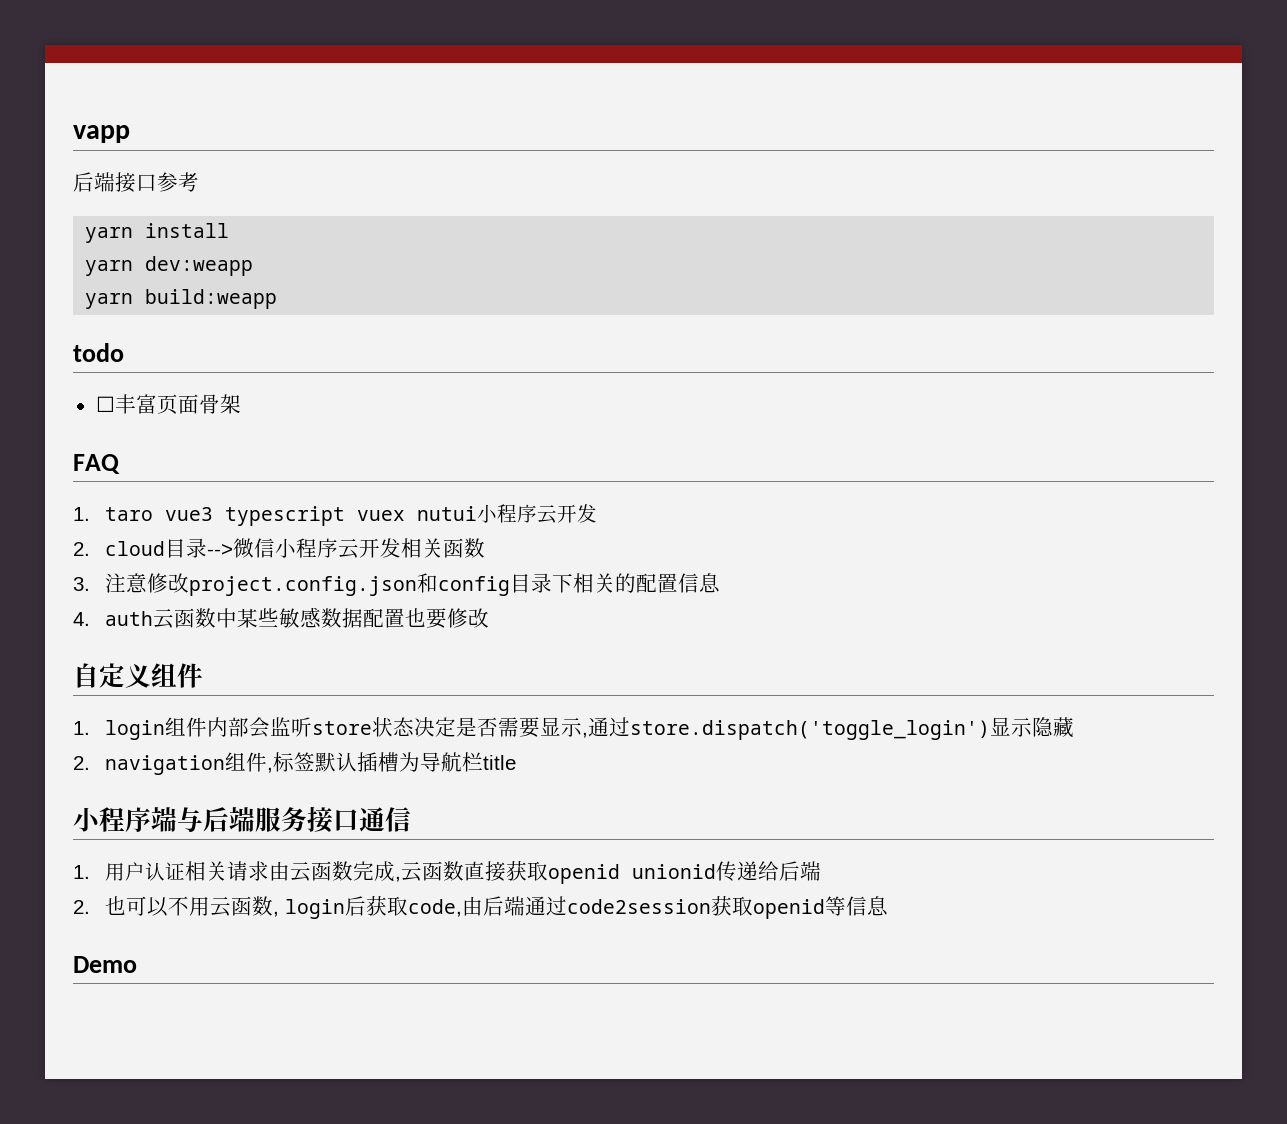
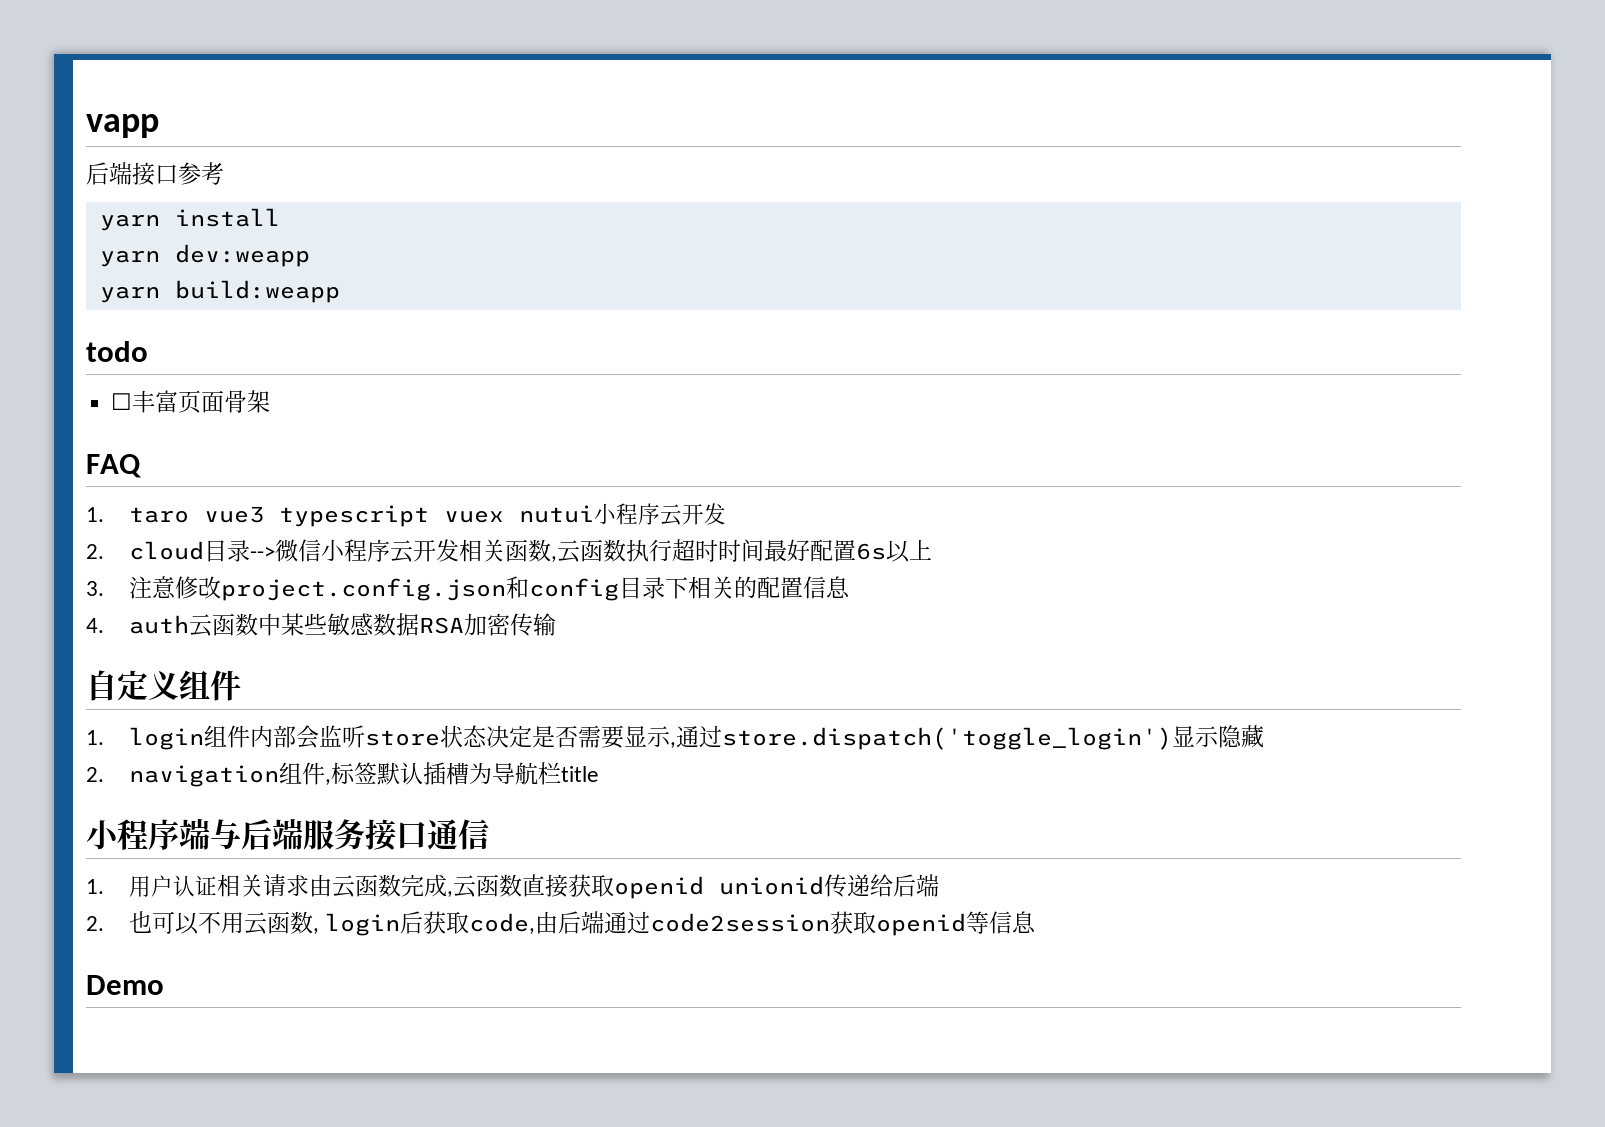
- 2. cloud目录-->微信小程序云开发相关函数
+ 2. cloud目录-->微信小程序云开发相关函数,云函数执行超时时间最好配置6s以上
- 4. auth云函数中某些敏感数据配置也要修改
+ 4. auth云函数中某些敏感数据RSA加密传输

